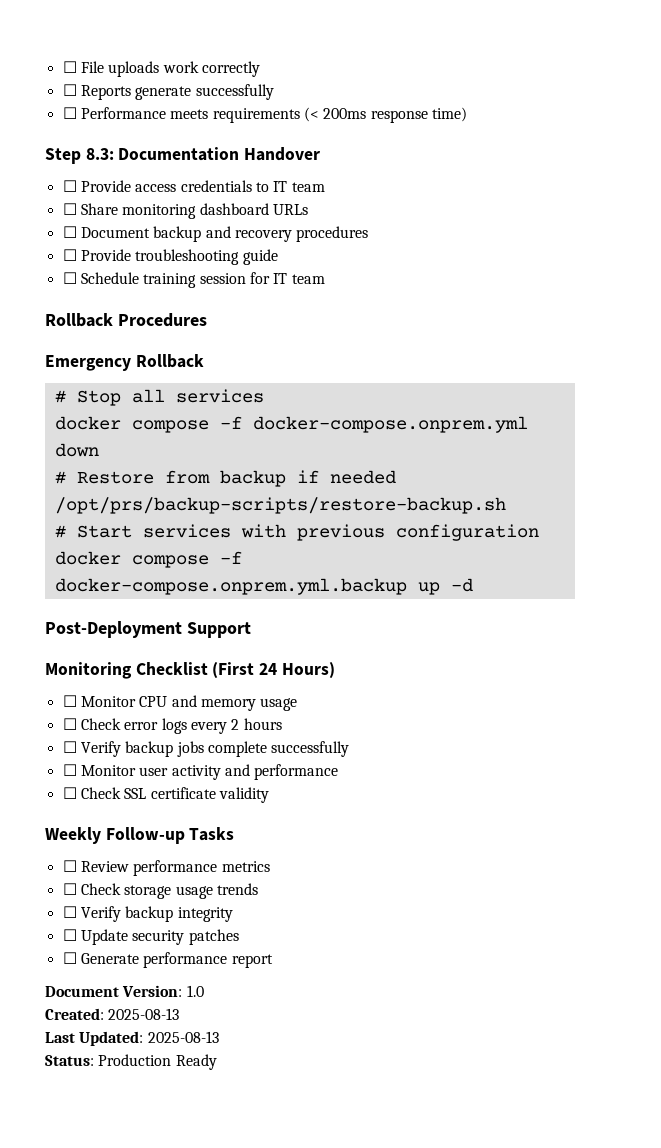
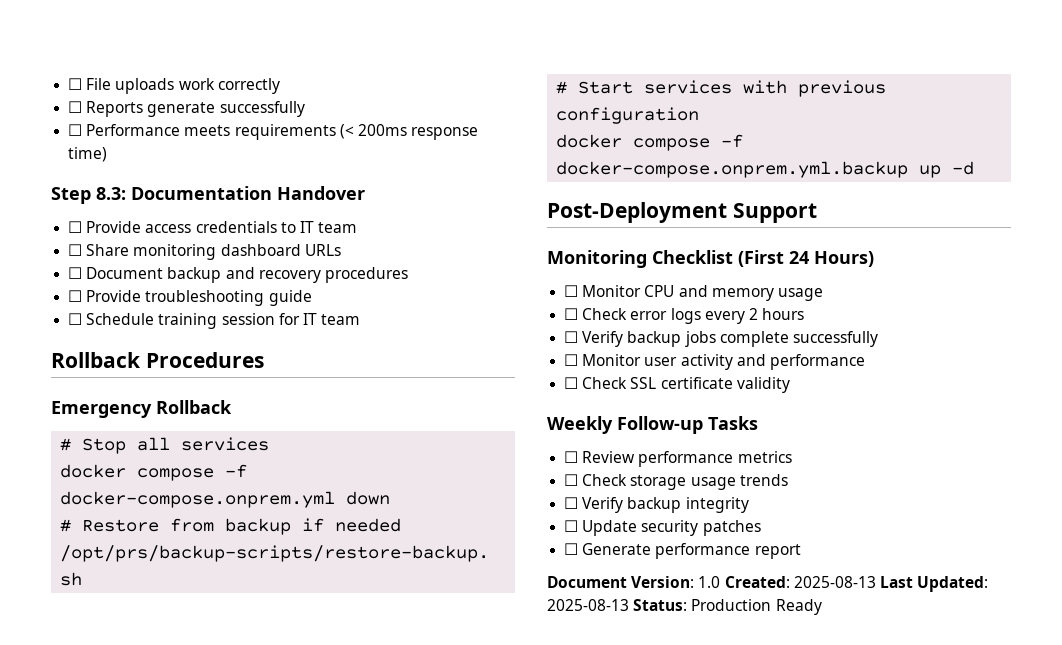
- Document Version: 1.0
- Created: 2025-08-13
- Last Updated: 2025-08-13
- Status: Production Ready
+ Document Version: 1.0 Created: 2025-08-13 Last Updated: 2025-08-13 Status: Production Ready

